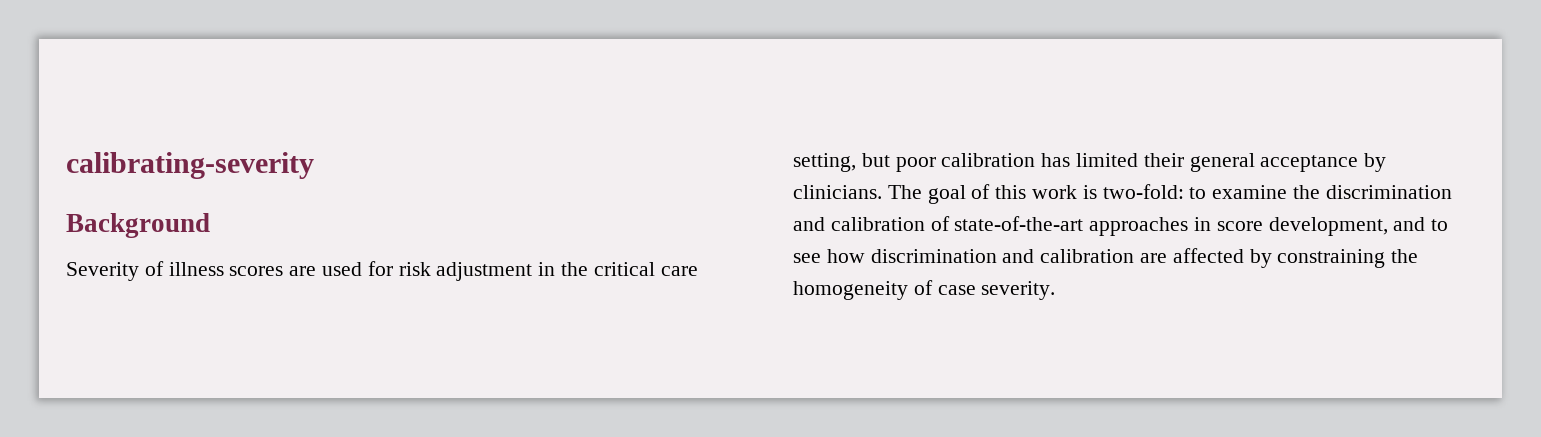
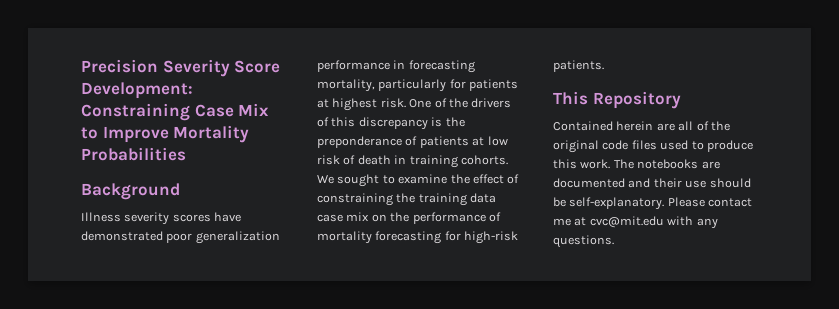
- calibrating-severity
+ Precision Severity Score Development: Constraining Case Mix to Improve Mortality Probabilities
  Background
- Severity of illness scores are used for risk adjustment in the critical care setting, but poor calibration has limited their general acceptance by clinicians. The goal of this work is two-fold: to examine the discrimination and calibration of state-of-the-art approaches in score development, and to see how discrimination and calibration are affected by constraining the homogeneity of case severity.
+ Illness severity scores have demonstrated poor generalization performance in forecasting mortality, particularly for patients at highest risk. One of the drivers of this discrepancy is the preponderance of patients at low risk of death in training cohorts. We sought to examine the effect of constraining the training data case mix on the performance of mortality forecasting for high-risk patients.
+ This Repository
+ Contained herein are all of the original code files used to produce this work. The notebooks are documented and their use should be self-explanatory. Please contact me at cvc@mit.edu with any questions.

